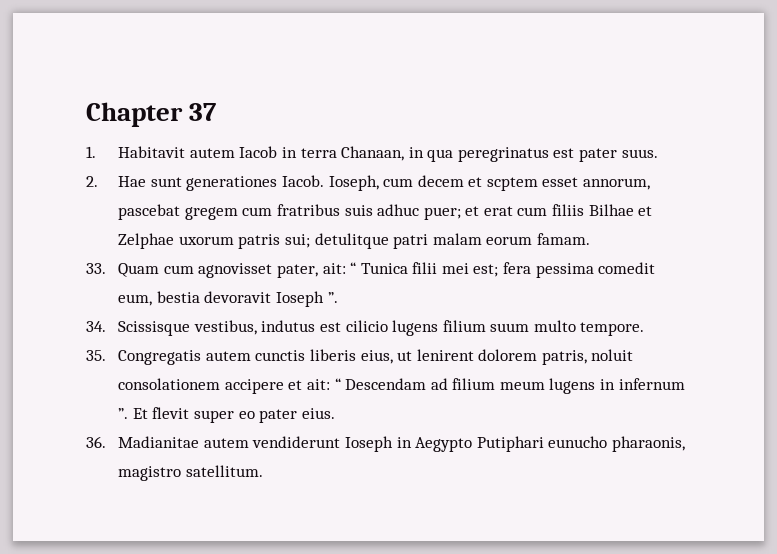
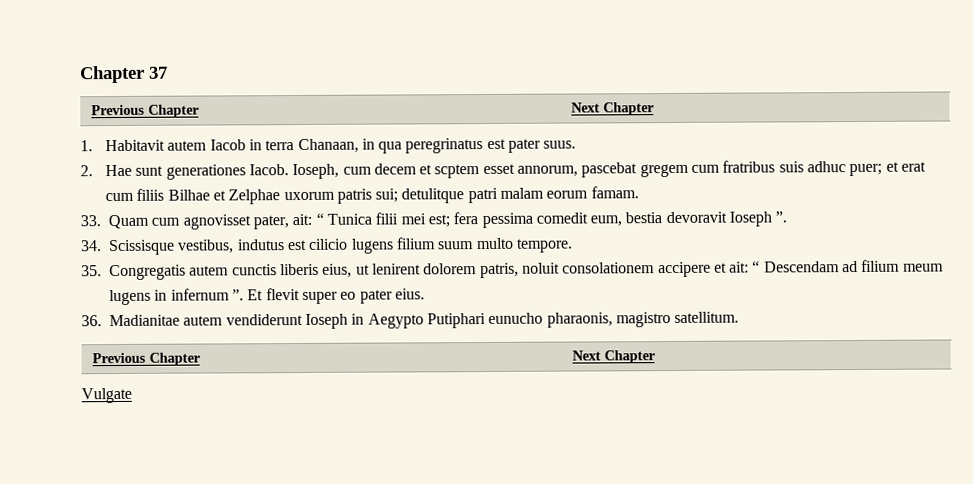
  Chapter 37
+ Previous Chapter | Next Chapter
  36. Madianitae autem vendiderunt Ioseph in Aegypto Putiphari eunucho pharaonis, magistro satellitum.
+ Previous Chapter | Next Chapter
+ Vulgate

